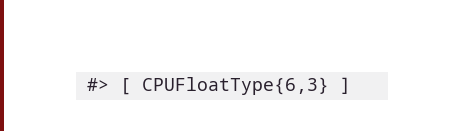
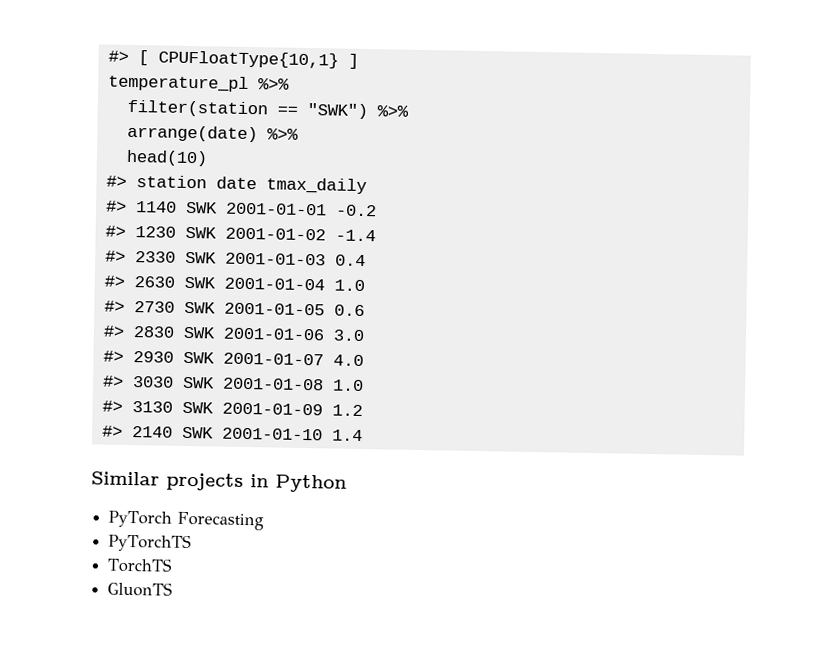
- #> [ CPUFloatType{6,3} ]
+ #> [ CPUFloatType{10,1} ]
+ temperature_pl %>%
+ filter(station == "SWK") %>%
+ arrange(date) %>%
+ head(10)
+ #> station date tmax_daily
+ #> 1140 SWK 2001-01-01 -0.2
+ #> 1230 SWK 2001-01-02 -1.4
+ #> 2330 SWK 2001-01-03 0.4
+ #> 2630 SWK 2001-01-04 1.0
+ #> 2730 SWK 2001-01-05 0.6
+ #> 2830 SWK 2001-01-06 3.0
+ #> 2930 SWK 2001-01-07 4.0
+ #> 3030 SWK 2001-01-08 1.0
+ #> 3130 SWK 2001-01-09 1.2
+ #> 2140 SWK 2001-01-10 1.4
+ Similar projects in Python
+ PyTorch Forecasting
+ PyTorchTS
+ TorchTS
+ GluonTS

